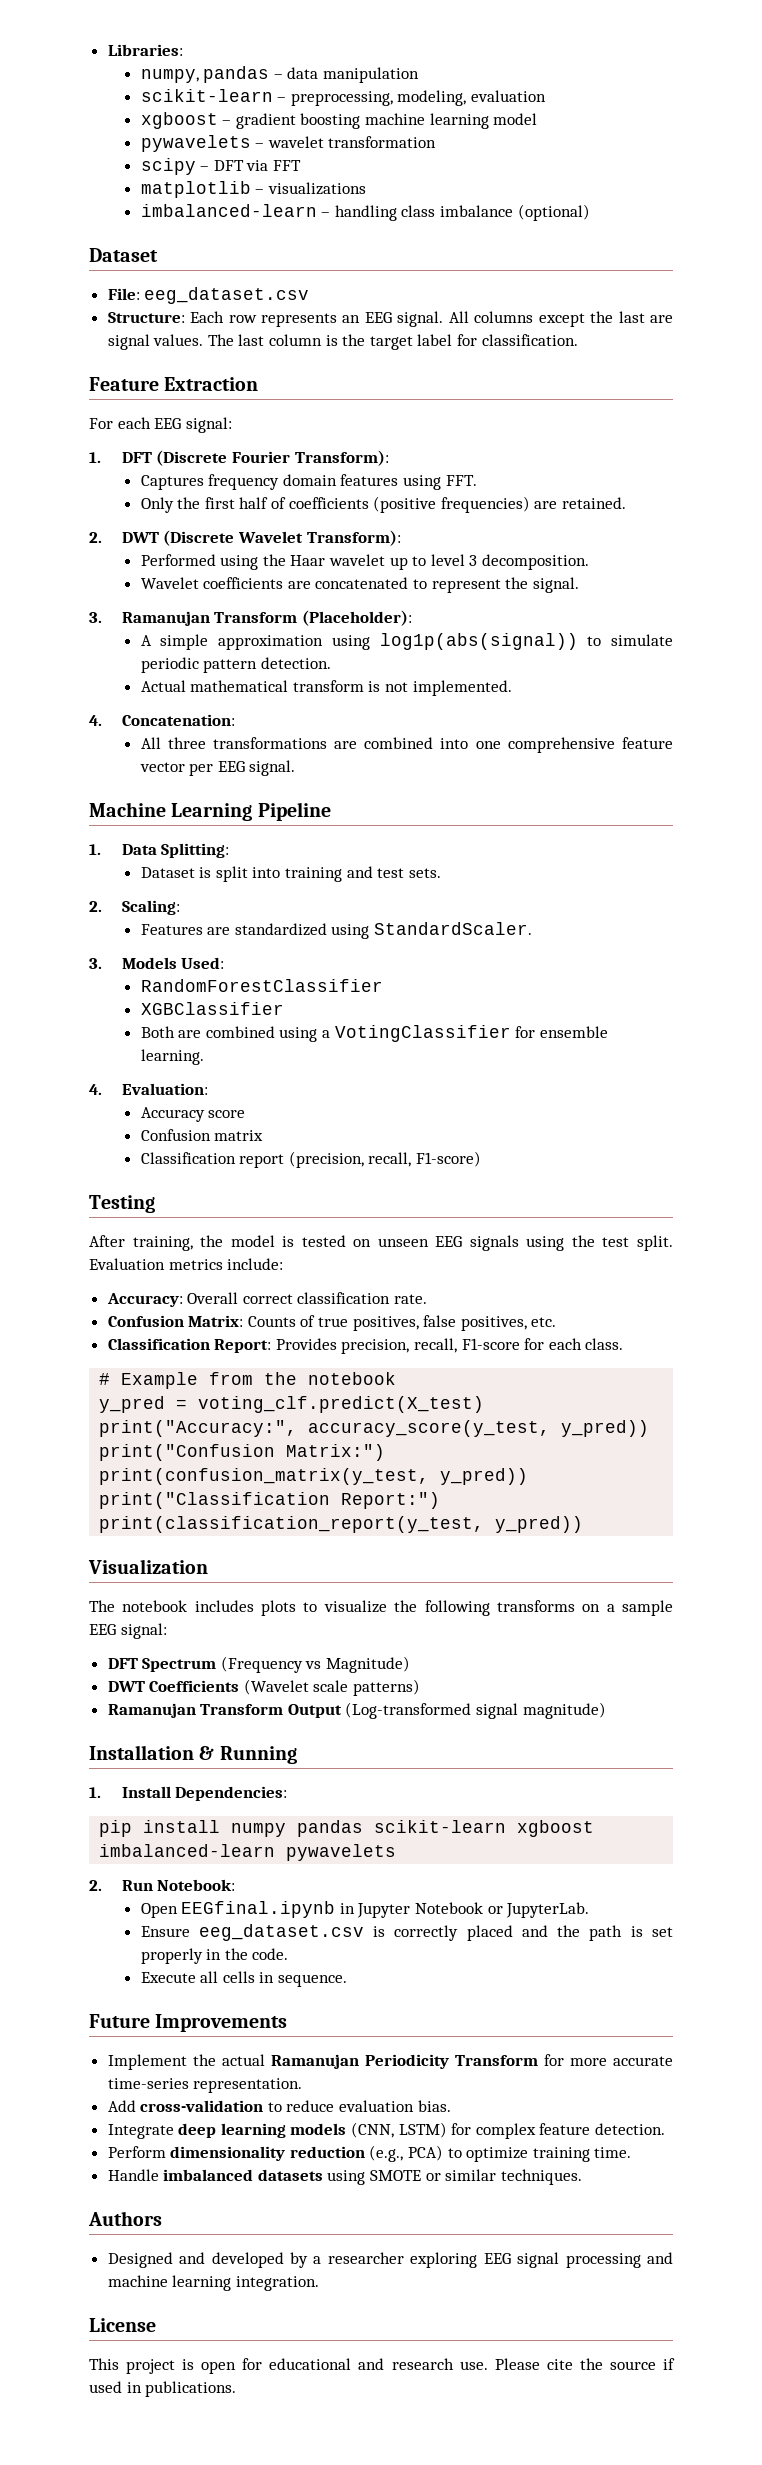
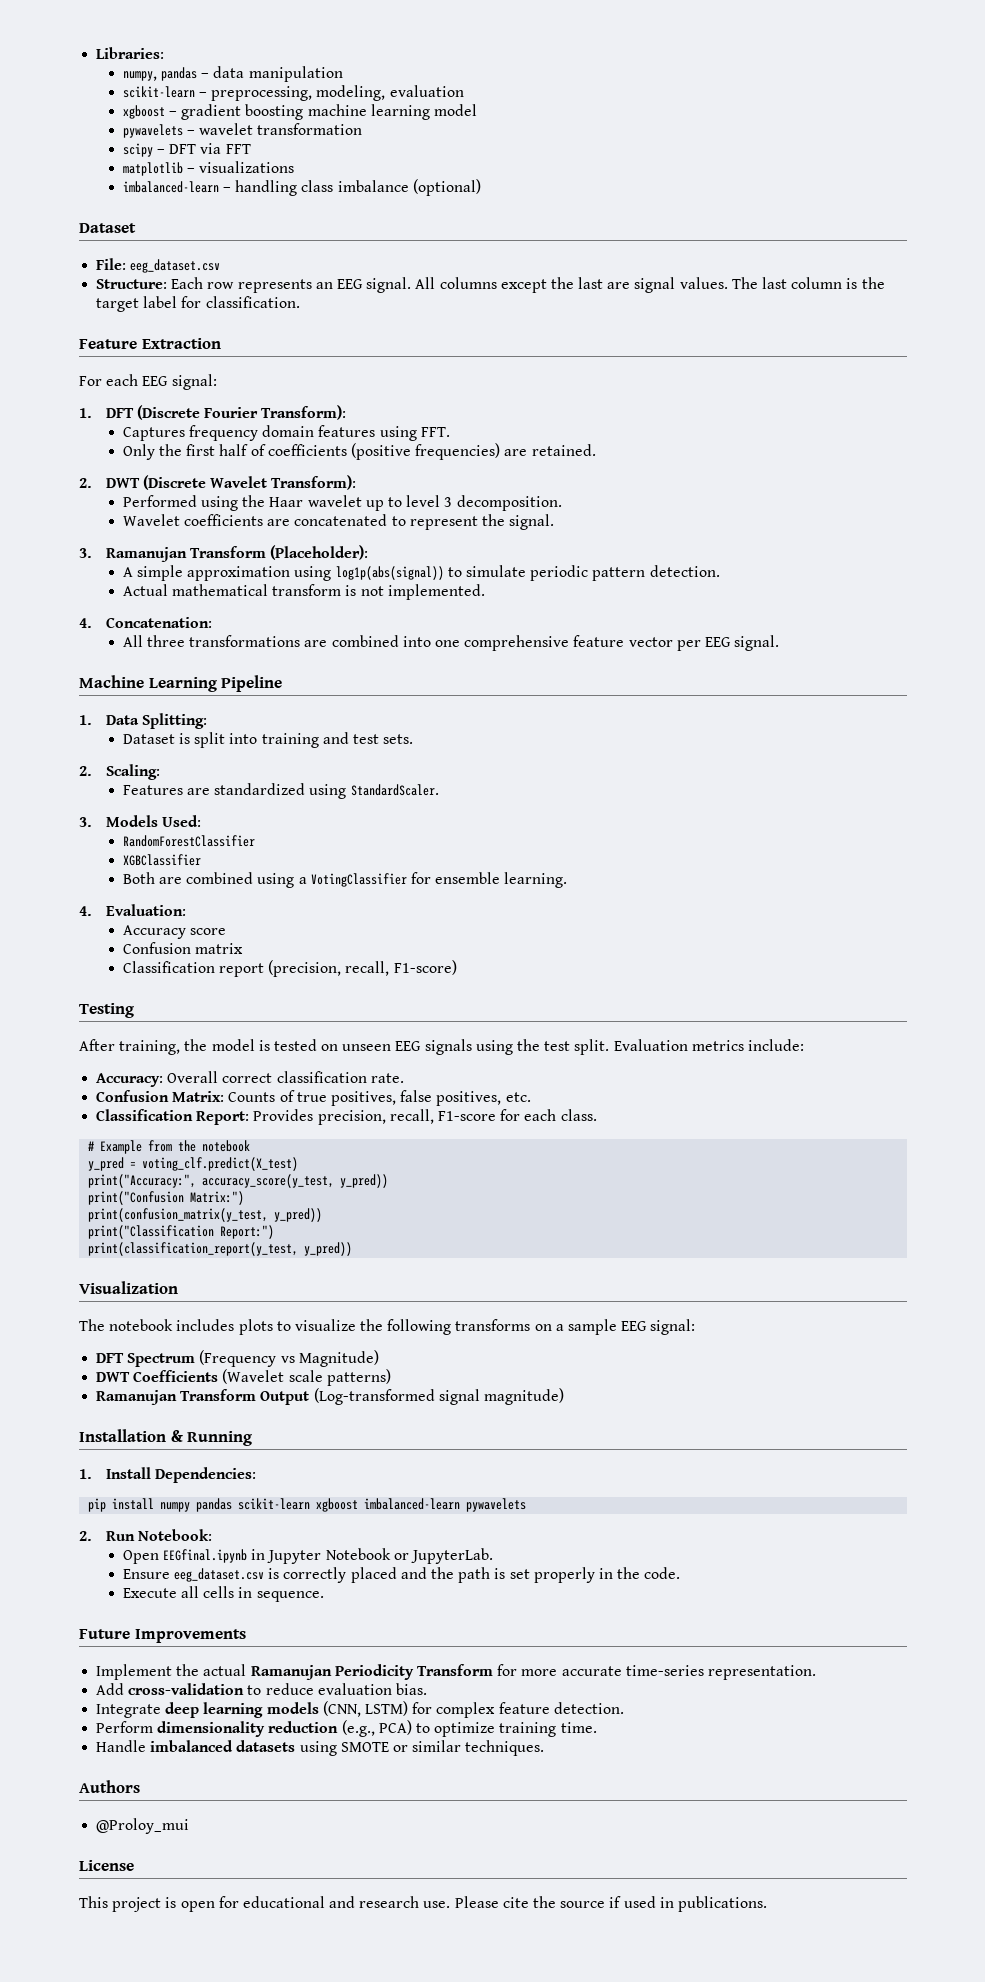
- Designed and developed by a researcher exploring EEG signal processing and machine learning integration.
+ @Proloy_mui

